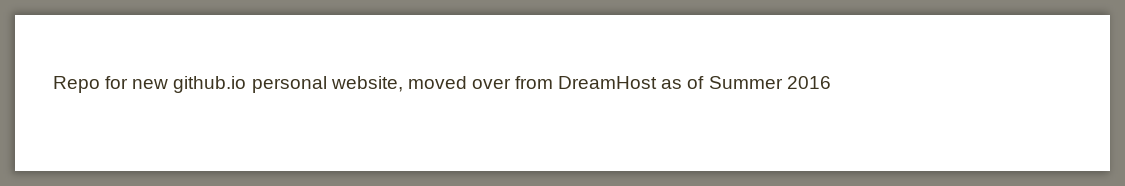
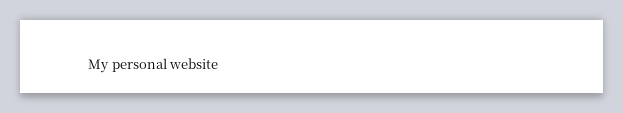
- Repo for new github.io personal website, moved over from DreamHost as of Summer 2016
+ My personal website

